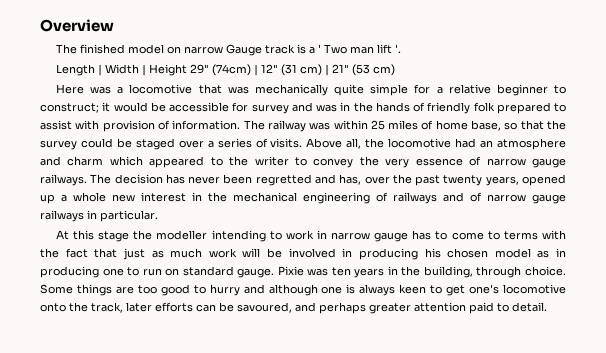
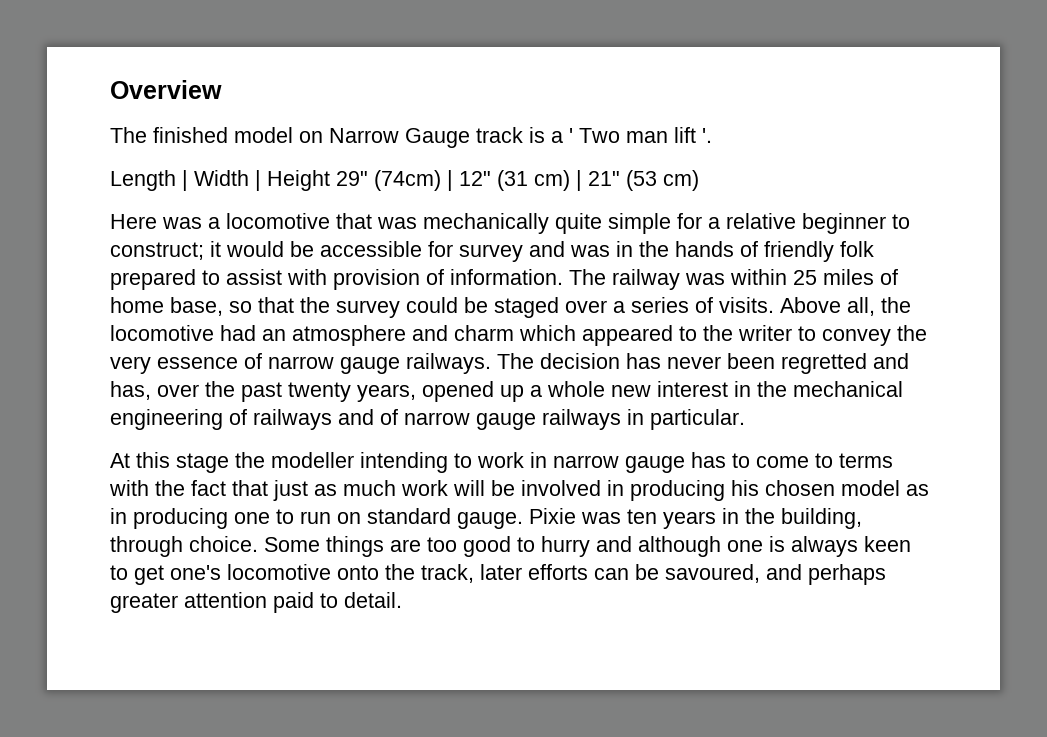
- The finished model on narrow Gauge track is a ' Two man lift '.
+ The finished model on Narrow Gauge track is a ' Two man lift '.

